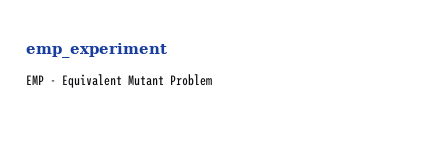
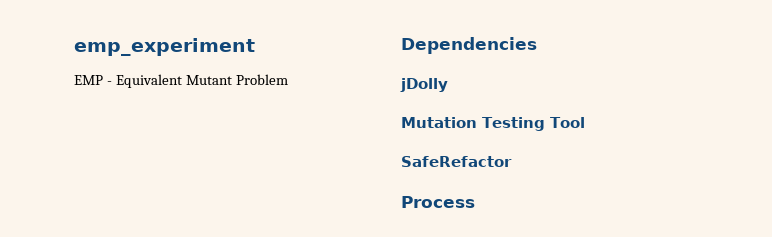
+ Dependencies
+ jDolly
+ Mutation Testing Tool
+ SafeRefactor
+ Process

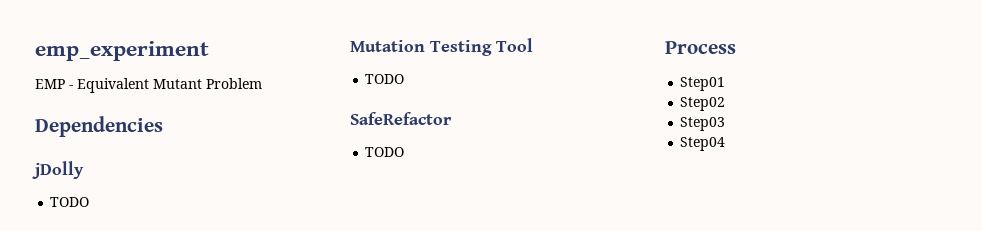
  jDolly
+ TODO
  Mutation Testing Tool
+ TODO
  SafeRefactor
+ TODO
+ Step01
+ Step02
+ Step03
+ Step04

